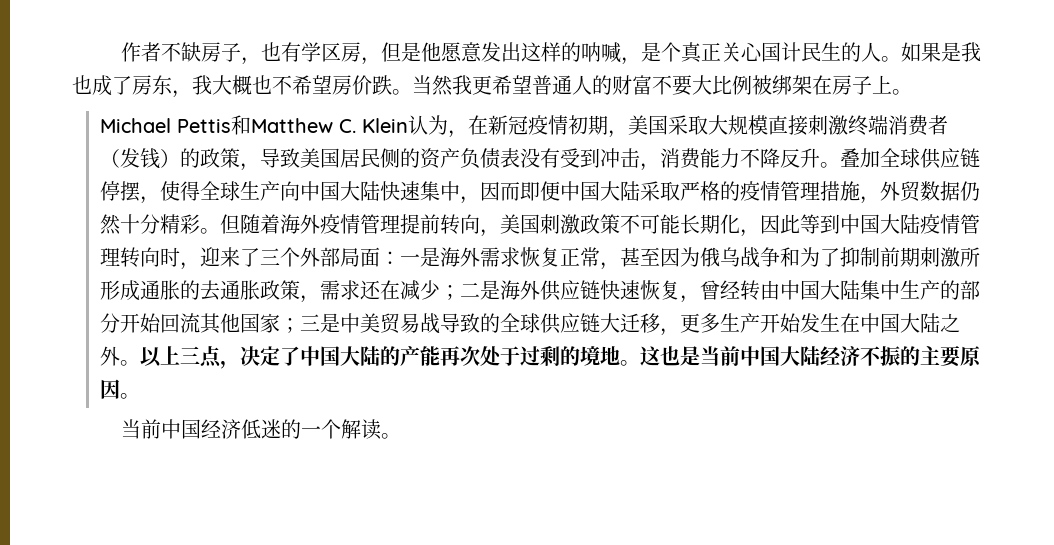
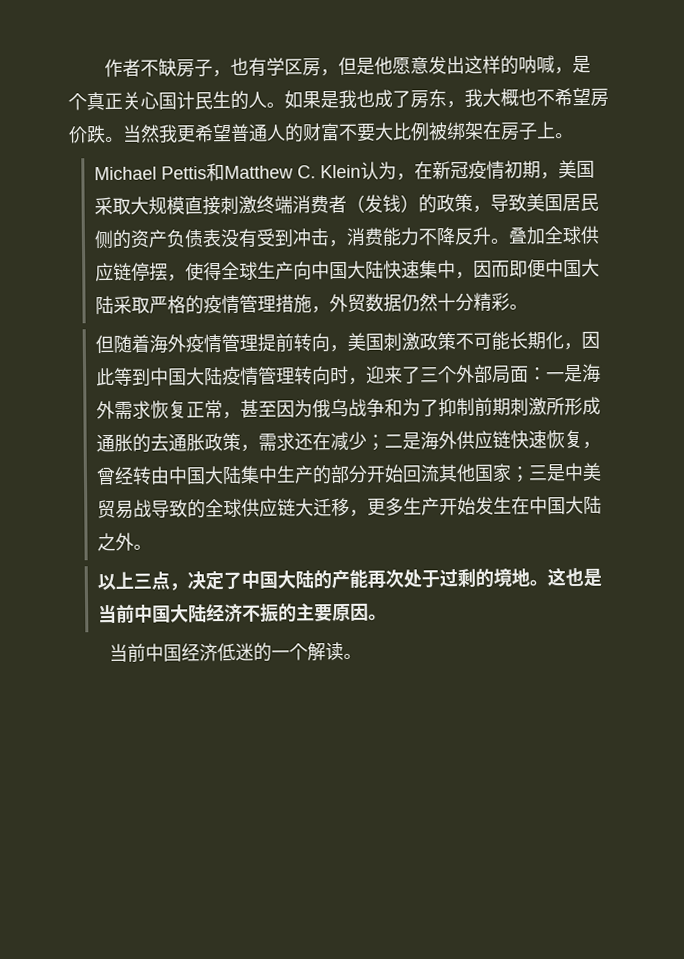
- 叠加全球供应链停摆，使得全球生产向中国大陆快速集中，因而即便中国大陆采取严格的疫情管理措施，外贸数据仍然十分精彩。但随着海外疫情管理提前转向，美国刺激政策不可能长期化，因此等到中国大陆疫情管理转向时，迎来了三个外部局面：
+ 叠加全球供应链停摆，使得全球生产向中国大陆快速集中，因而即便中国大陆采取严格的疫情管理措施，外贸数据仍然十分精彩。
+ 但随着海外疫情管理提前转向，美国刺激政策不可能长期化，因此等到中国大陆疫情管理转向时，迎来了三个外部局面：
- 三是中美贸易战导致的全球供应链大迁移，更多生产开始发生在中国大陆之外。以上三点，决定了中国大陆的产能再次处于过剩的境地。
+ 三是中美贸易战导致的全球供应链大迁移，更多生产开始发生在中国大陆之外。
+ 以上三点，决定了中国大陆的产能再次处于过剩的境地。

